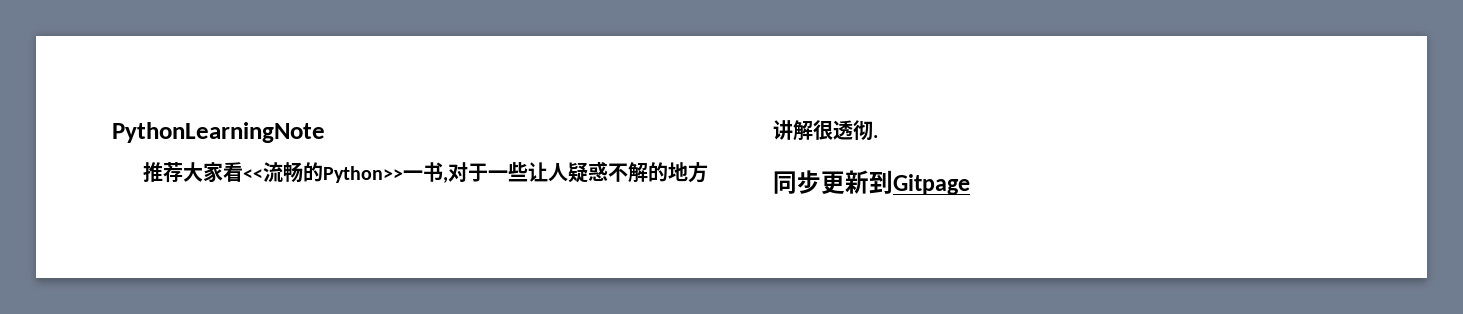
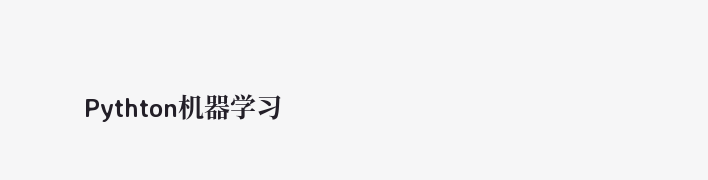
- PythonLearningNote
- 推荐大家看<<流畅的Python>>一书,对于一些让人疑惑不解的地方讲解很透彻.
- 同步更新到Gitpage
+ Pythton机器学习

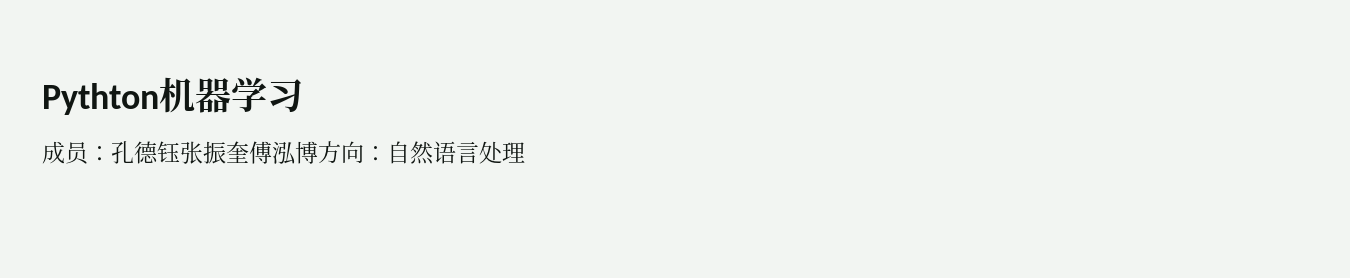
+ 成员：孔德钰张振奎傅泓博方向：自然语言处理

